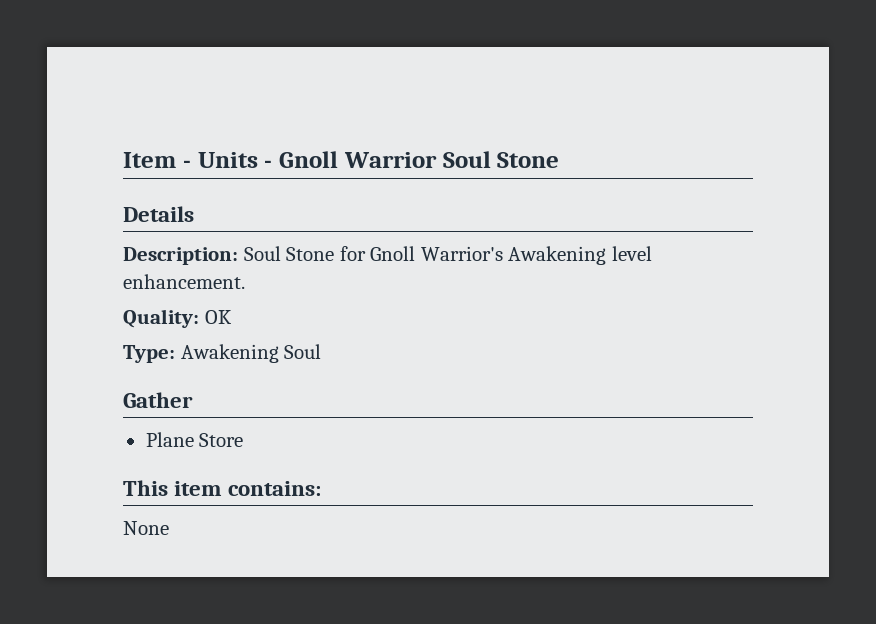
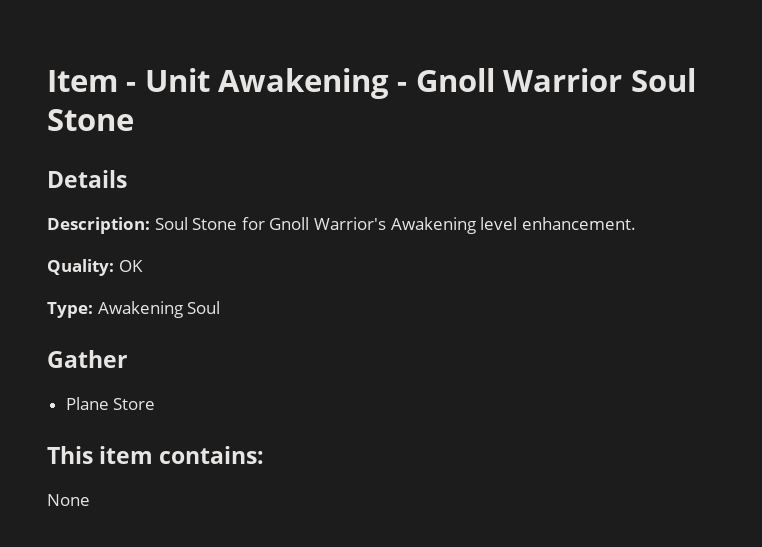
- Item - Units - Gnoll Warrior Soul Stone
+ Item - Unit Awakening - Gnoll Warrior Soul Stone

